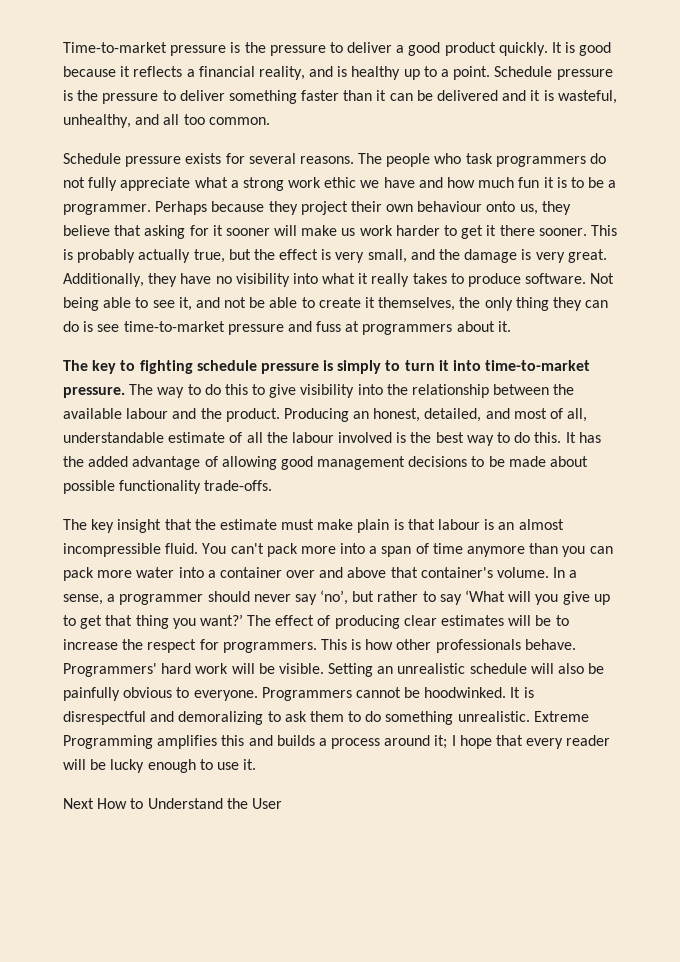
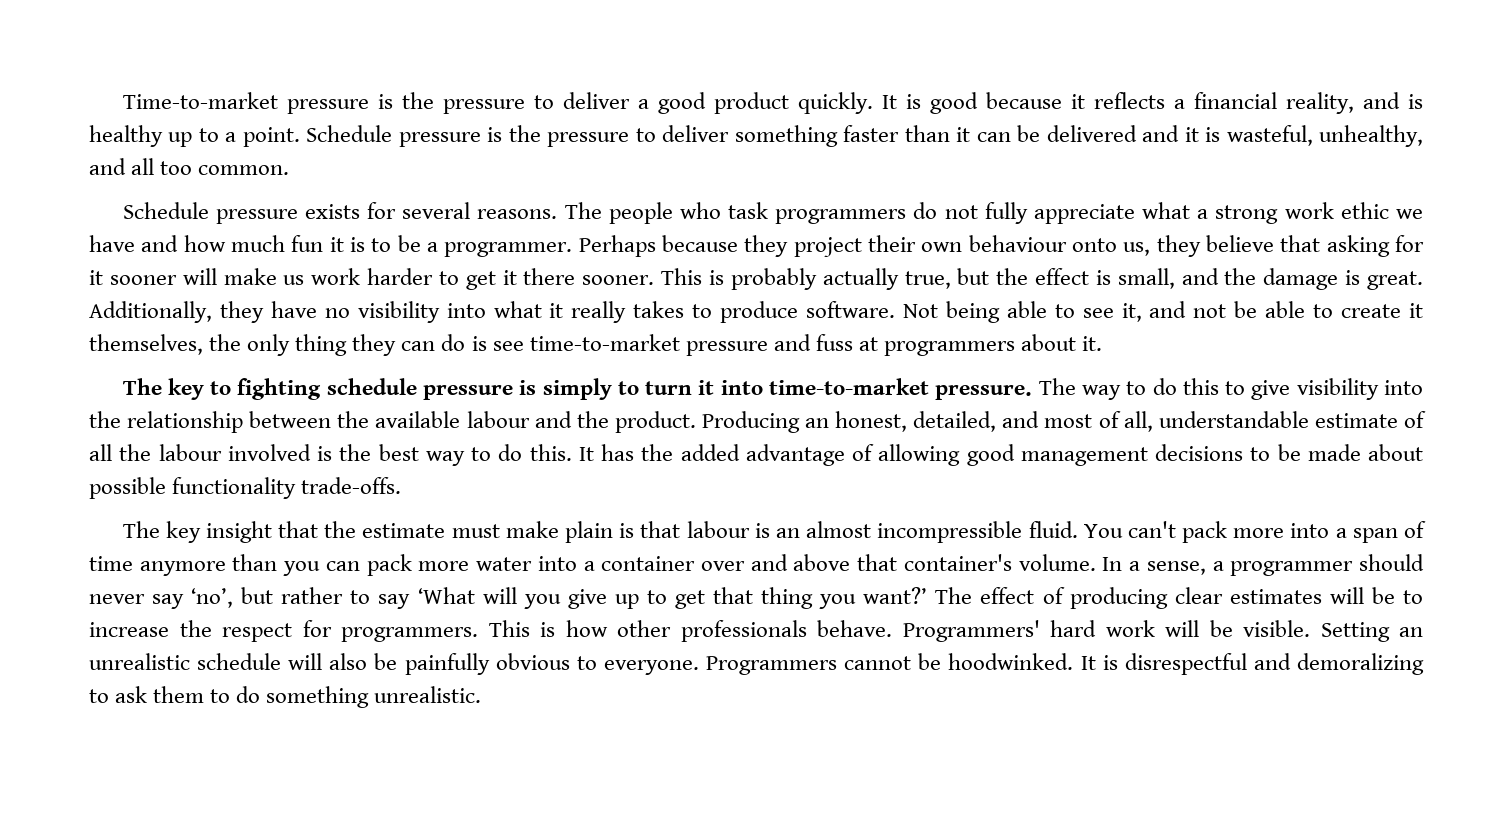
- This is probably actually true, but the effect is very small, and the damage is very great.
+ This is probably actually true, but the effect is small, and the damage is great.
- Extreme Programming amplifies this and builds a process around it; I hope that every reader will be lucky enough to use it.
- Next How to Understand the User

